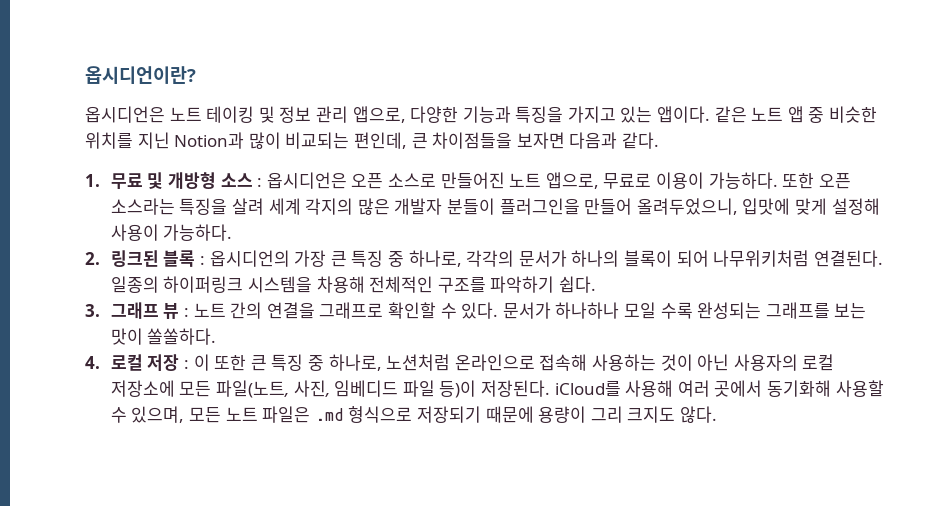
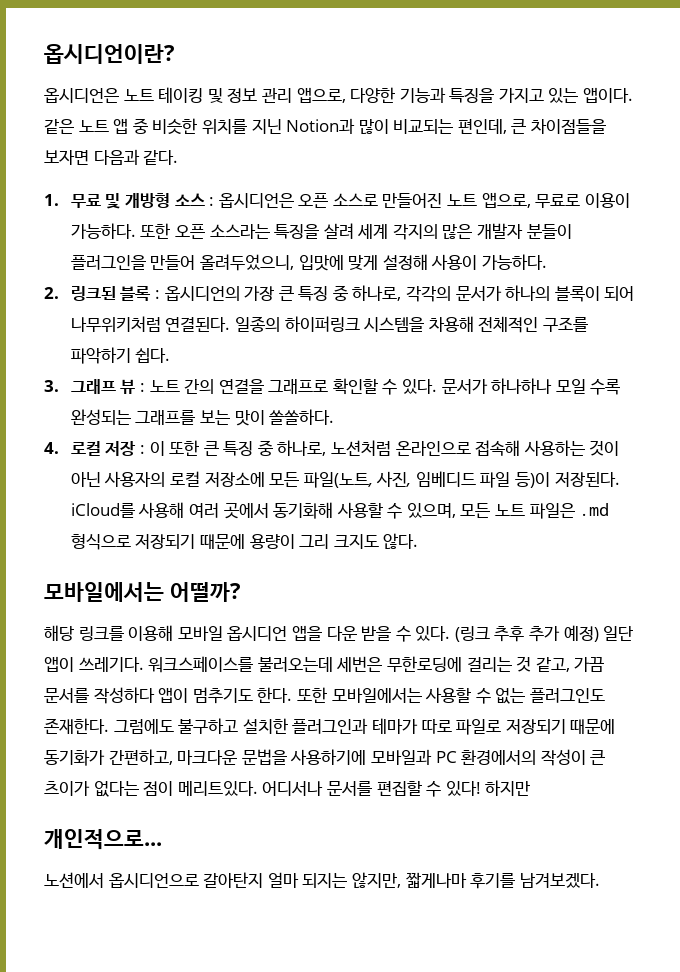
+ 모바일에서는 어떨까?
+ 해당 링크를 이용해 모바일 옵시디언 앱을 다운 받을 수 있다. (링크 추후 추가 예정) 일단 앱이 쓰레기다. 워크스페이스를 불러오는데 세번은 무한로딩에 걸리는 것 같고, 가끔 문서를 작성하다 앱이 멈추기도 한다. 또한 모바일에서는 사용할 수 없는 플러그인도 존재한다. 그럼에도 불구하고 설치한 플러그인과 테마가 따로 파일로 저장되기 때문에 동기화가 간편하고, 마크다운 문법을 사용하기에 모바일과 PC 환경에서의 작성이 큰 츠이가 없다는 점이 메리트있다. 어디서나 문서를 편집할 수 있다! 하지만
+ 개인적으로...
+ 노션에서 옵시디언으로 갈아탄지 얼마 되지는 않지만, 짧게나마 후기를 남겨보겠다.

